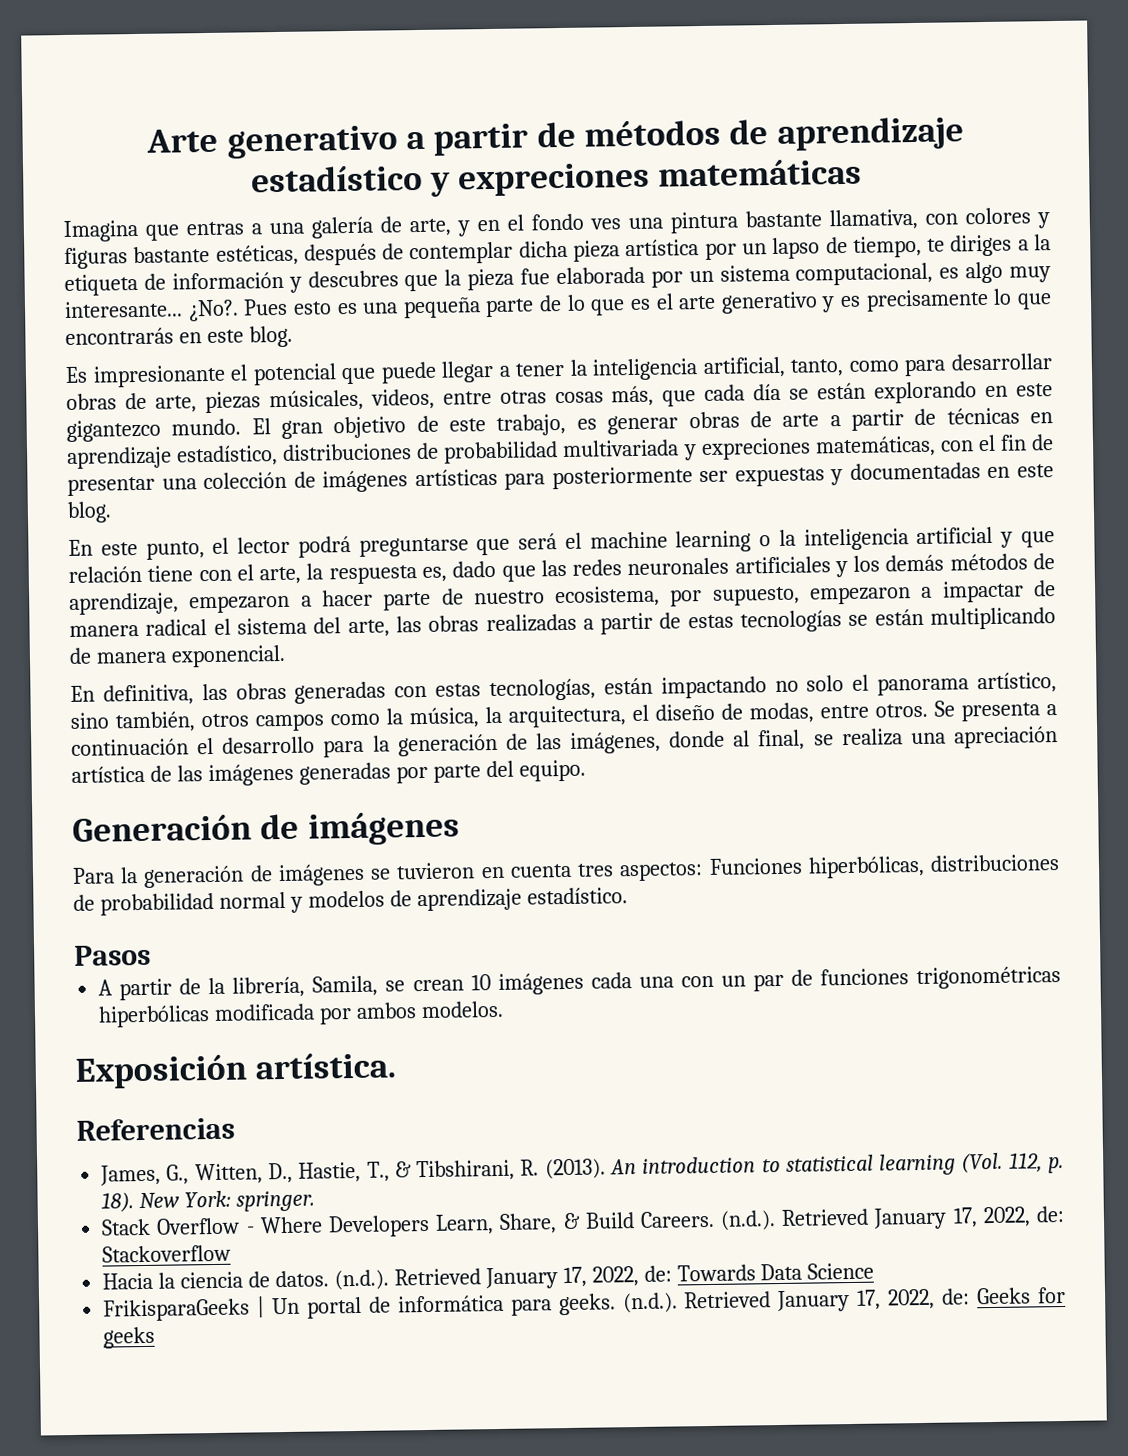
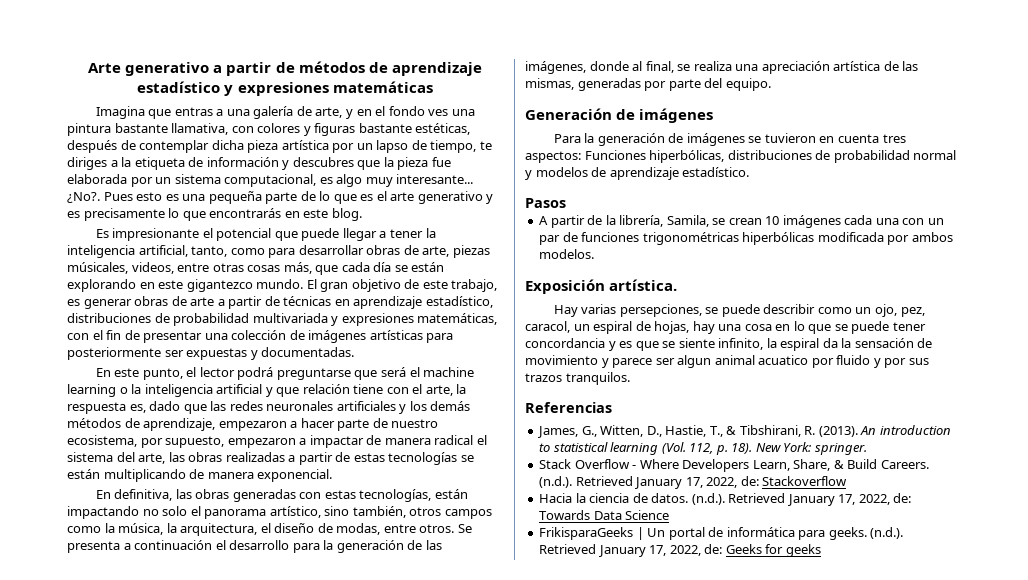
- Arte generativo a partir de métodos de aprendizaje estadístico y expreciones matemáticas
+ Arte generativo a partir de métodos de aprendizaje estadístico y expresiones matemáticas
- El gran objetivo de este trabajo, es generar obras de arte a partir de técnicas en aprendizaje estadístico, distribuciones de probabilidad multivariada y expreciones matemáticas, con el fin de presentar una colección de imágenes artísticas para posteriormente ser expuestas y documentadas en este blog.
+ El gran objetivo de este trabajo, es generar obras de arte a partir de técnicas en aprendizaje estadístico, distribuciones de probabilidad multivariada y expresiones matemáticas, con el fin de presentar una colección de imágenes artísticas para posteriormente ser expuestas y documentadas.
- Se presenta a continuación el desarrollo para la generación de las imágenes, donde al final, se realiza una apreciación artística de las imágenes generadas por parte del equipo.
+ Se presenta a continuación el desarrollo para la generación de las imágenes, donde al final, se realiza una apreciación artística de las mismas, generadas por parte del equipo.
+ Hay varias persepciones, se puede describir como un ojo, pez, caracol, un espiral de hojas, hay una cosa en lo que se puede tener concordancia y es que se siente infinito, la espiral da la sensación de movimiento y parece ser algun animal acuatico por fluido y por sus trazos tranquilos.

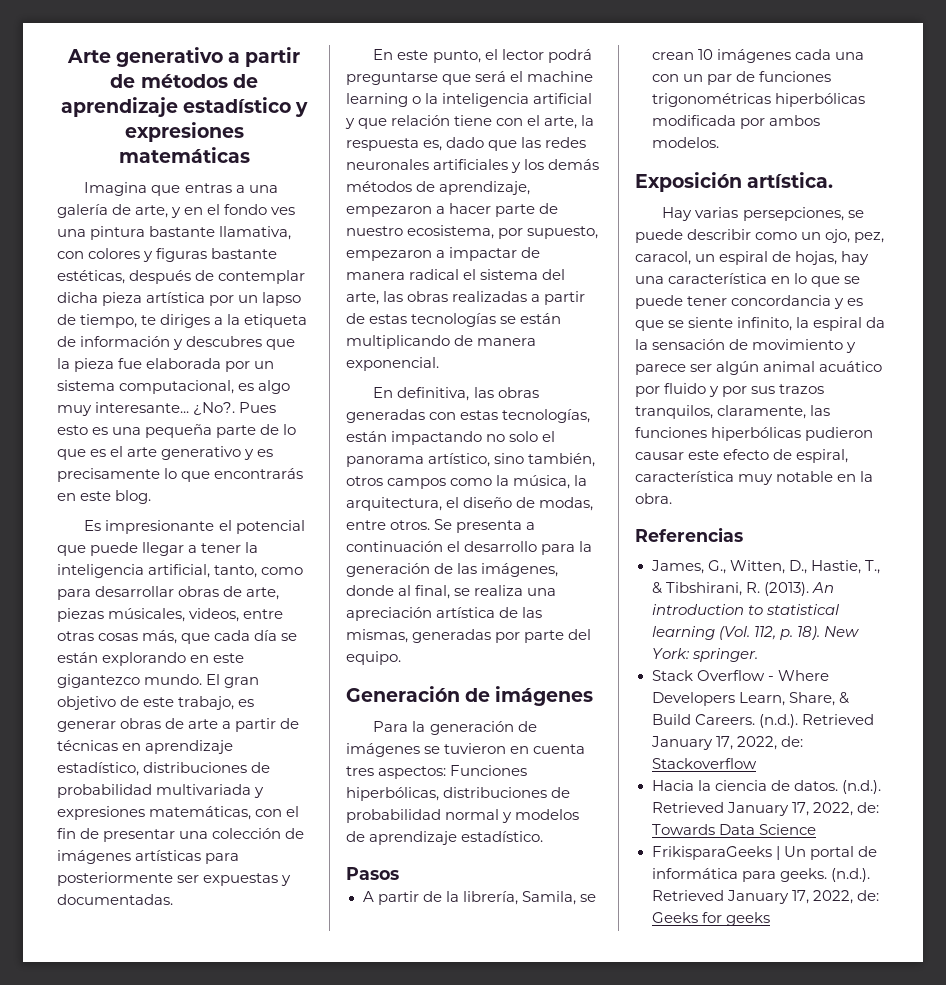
- Hay varias persepciones, se puede describir como un ojo, pez, caracol, un espiral de hojas, hay una cosa en lo que se puede tener concordancia y es que se siente infinito, la espiral da la sensación de movimiento y parece ser algun animal acuatico por fluido y por sus trazos tranquilos.
+ Hay varias persepciones, se puede describir como un ojo, pez, caracol, un espiral de hojas, hay una característica en lo que se puede tener concordancia y es que se siente infinito, la espiral da la sensación de movimiento y parece ser algún animal acuático por fluido y por sus trazos tranquilos, claramente, las funciones hiperbólicas pudieron causar este efecto de espiral, característica muy notable en la obra.

